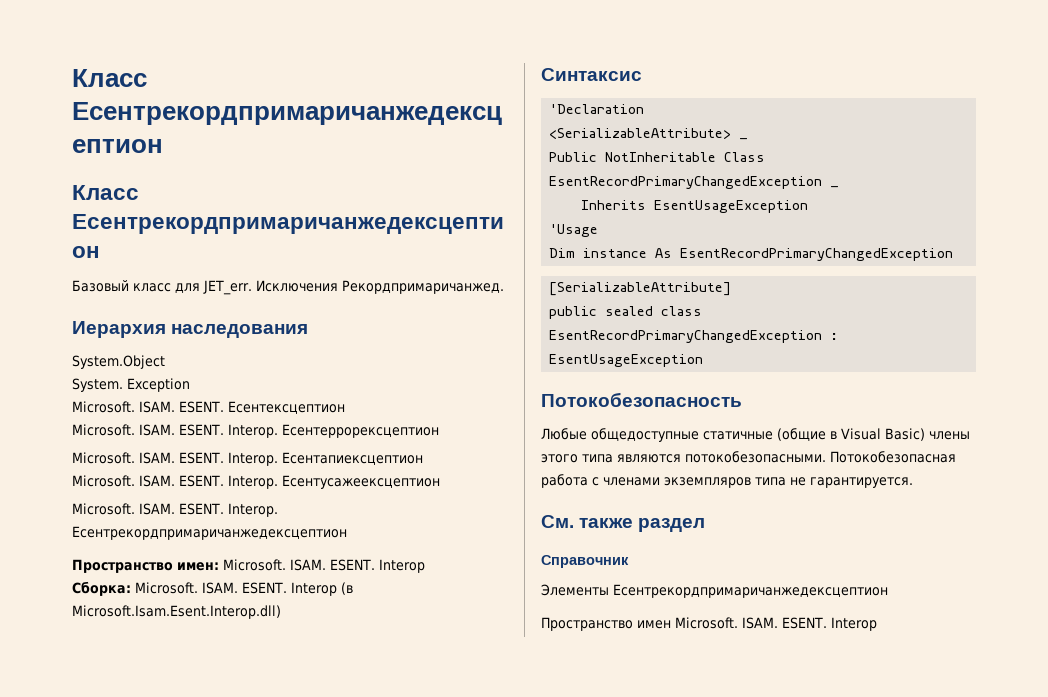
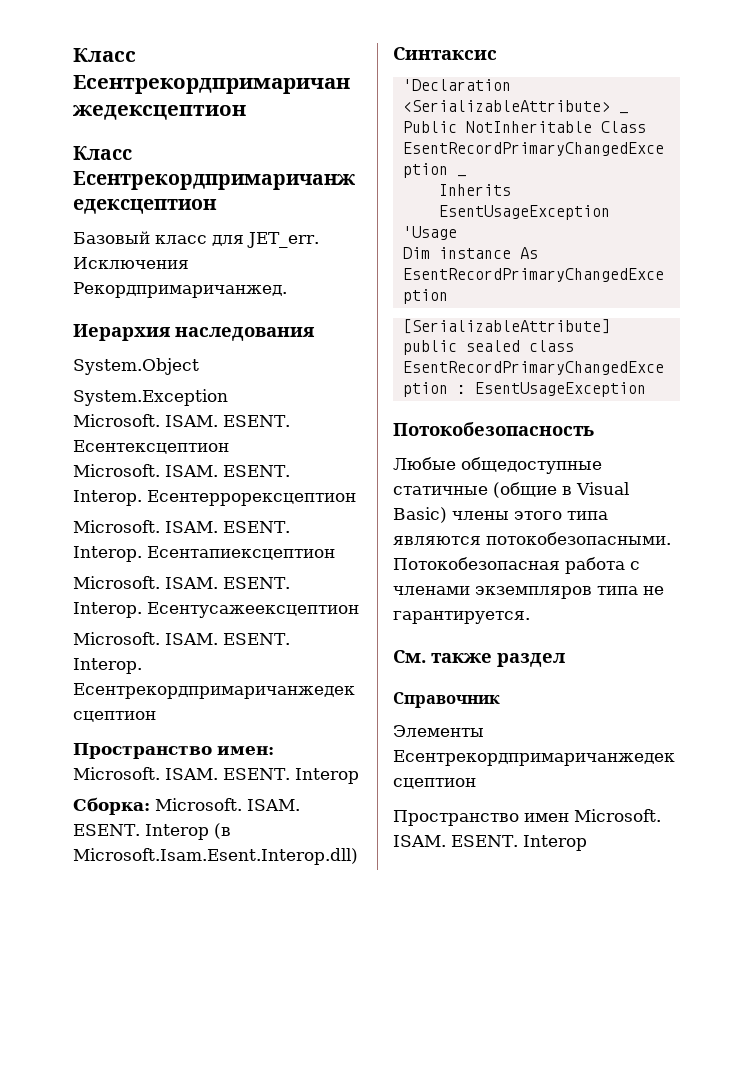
- System. Exception
+ System.Exception

